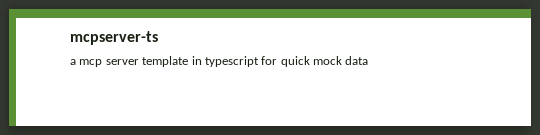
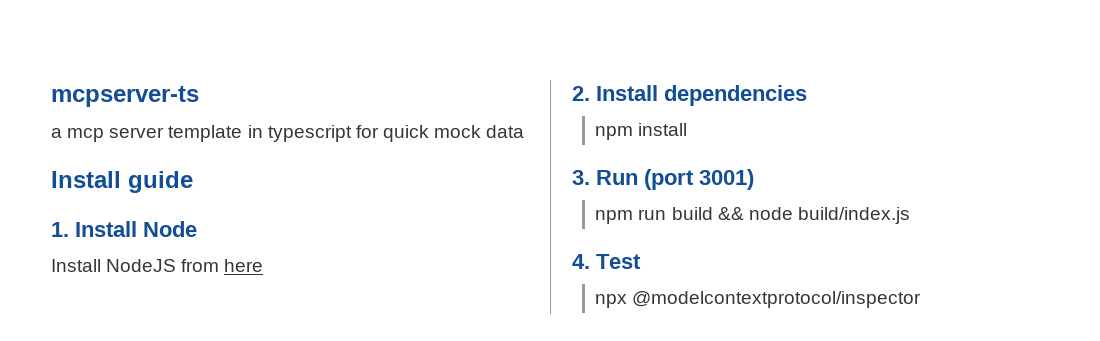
+ Install guide
+ 1. Install Node
+ Install NodeJS from here
+ 2. Install dependencies
+ npm install
+ 3. Run (port 3001)
+ npm run build && node build/index.js
+ 4. Test
+ npx @modelcontextprotocol/inspector

